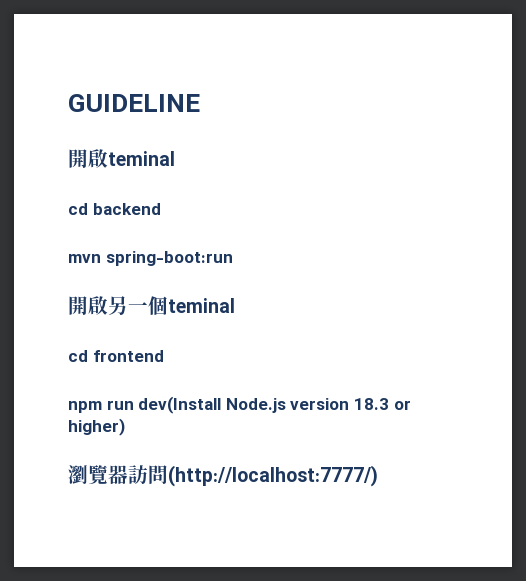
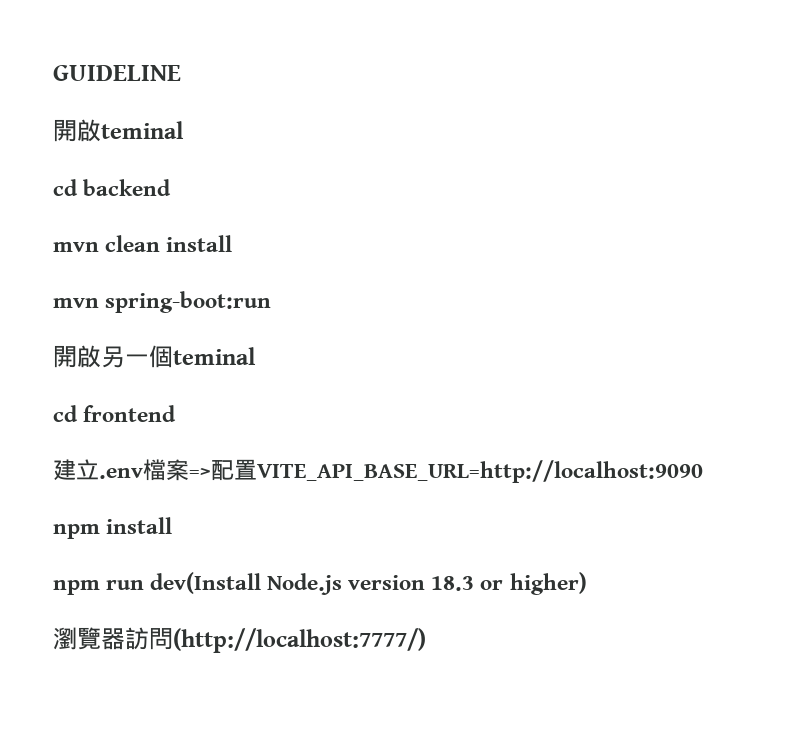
+ mvn clean install
+ 建立.env檔案=>配置VITE_API_BASE_URL=http://localhost:9090
+ npm install

